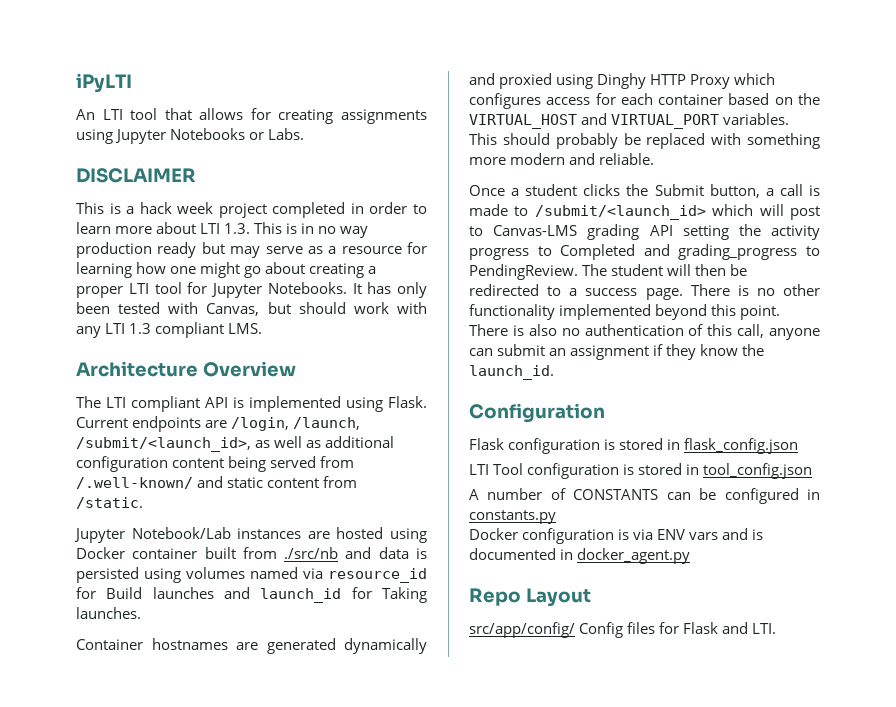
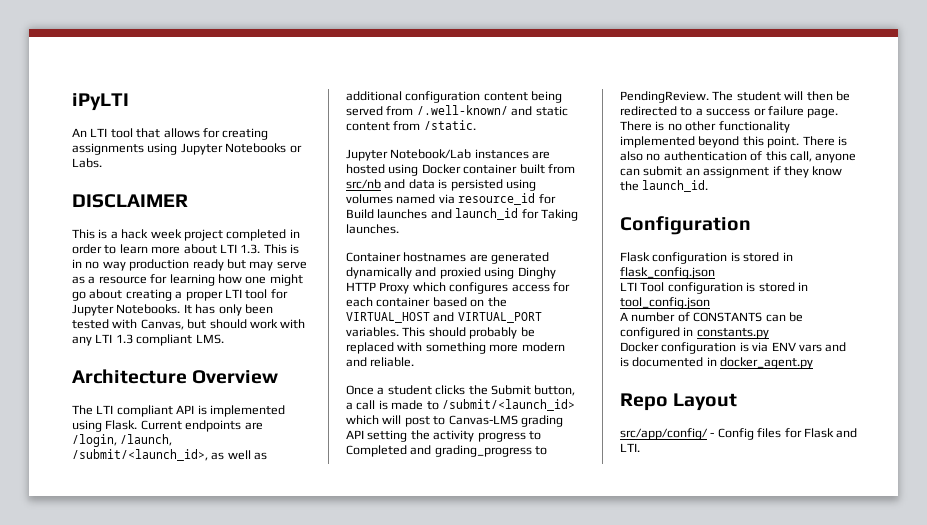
- Jupyter Notebook/Lab instances are hosted using Docker container built from ./src/nb and data is persisted using volumes named via resource_id for Build launches and launch_id for Taking launches.
+ Jupyter Notebook/Lab instances are hosted using Docker container built from src/nb and data is persisted using volumes named via resource_id for Build launches and launch_id for Taking launches.
- The student will then be redirected to a success page.
+ The student will then be redirected to a success or failure page.
- src/app/config/ Config files for Flask and LTI.
+ src/app/config/ - Config files for Flask and LTI.

